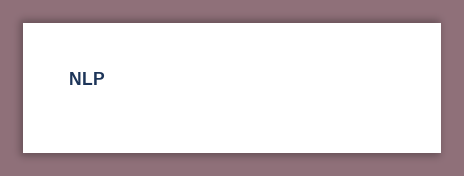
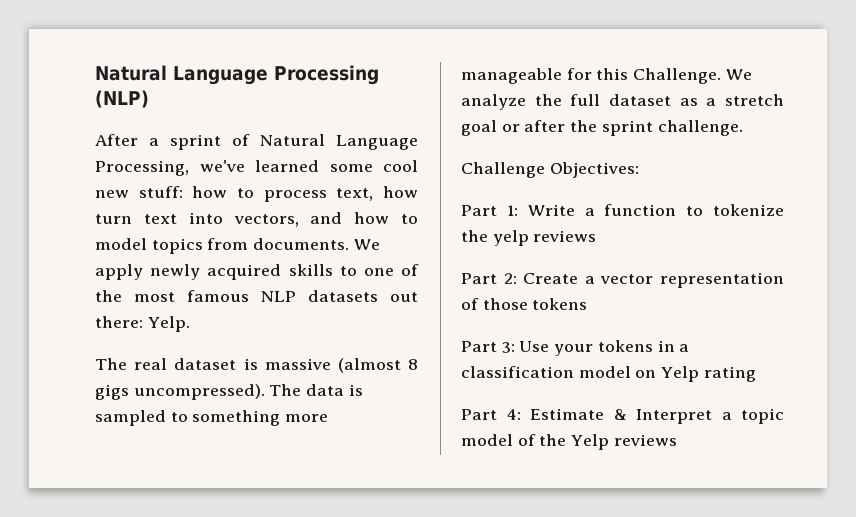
- NLP
+ Natural Language Processing (NLP)
+ After a sprint of Natural Language Processing, we've learned some cool new stuff: how to process text, how turn text into vectors, and how to model topics from documents. We apply newly acquired skills to one of the most famous NLP datasets out there: Yelp.
+ The real dataset is massive (almost 8 gigs uncompressed). The data is sampled to something more manageable for this Challenge. We analyze the full dataset as a stretch goal or after the sprint challenge.
+ Challenge Objectives:
+ Part 1: Write a function to tokenize the yelp reviews
+ Part 2: Create a vector representation of those tokens
+ Part 3: Use your tokens in a classification model on Yelp rating
+ Part 4: Estimate & Interpret a topic model of the Yelp reviews

